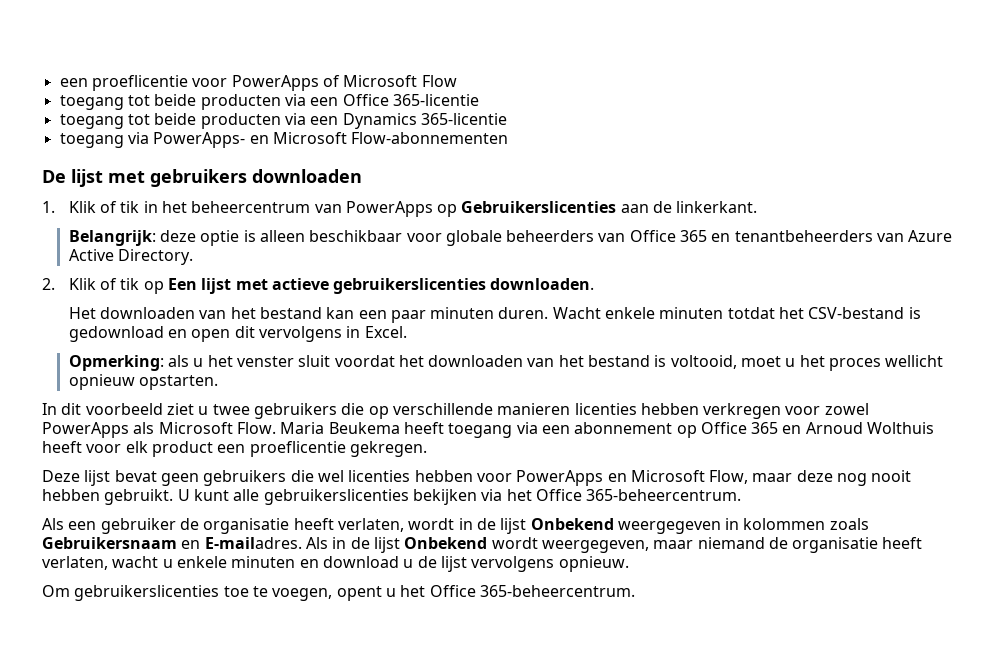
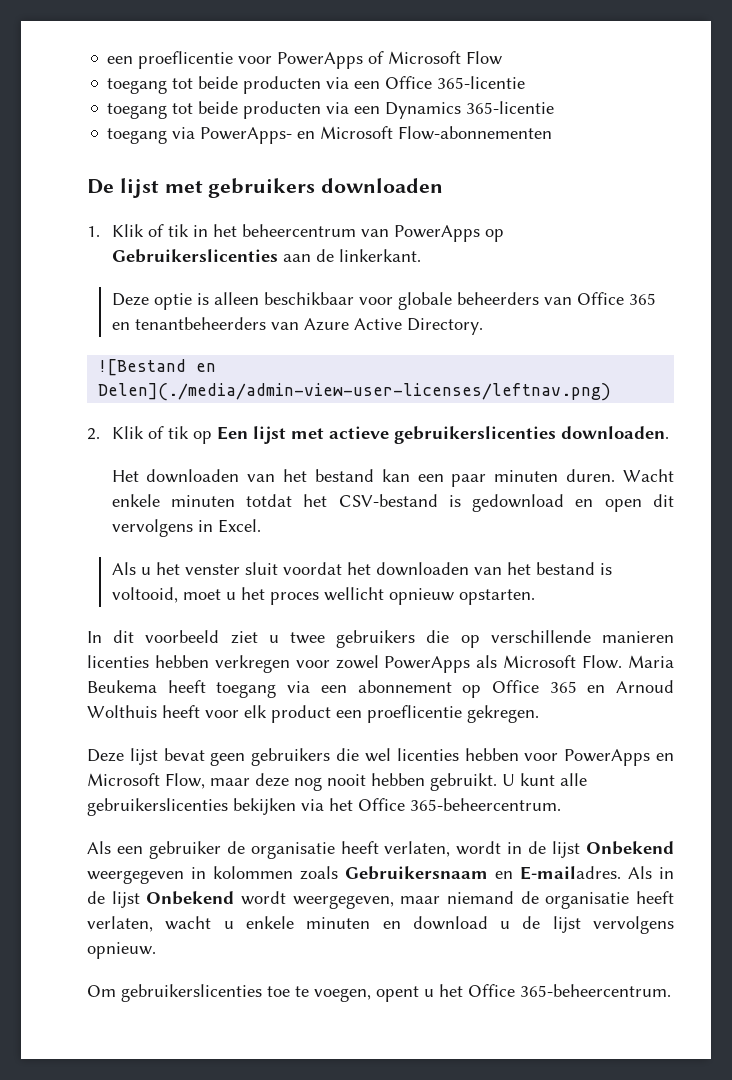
- Belangrijk: deze optie is alleen beschikbaar voor globale beheerders van Office 365 en tenantbeheerders van Azure Active Directory.
+ Deze optie is alleen beschikbaar voor globale beheerders van Office 365 en tenantbeheerders van Azure Active Directory.
+ ![Bestand en Delen](./media/admin-view-user-licenses/leftnav.png)
- Opmerking: als u het venster sluit voordat het downloaden van het bestand is voltooid, moet u het proces wellicht opnieuw opstarten.
+ Als u het venster sluit voordat het downloaden van het bestand is voltooid, moet u het proces wellicht opnieuw opstarten.

